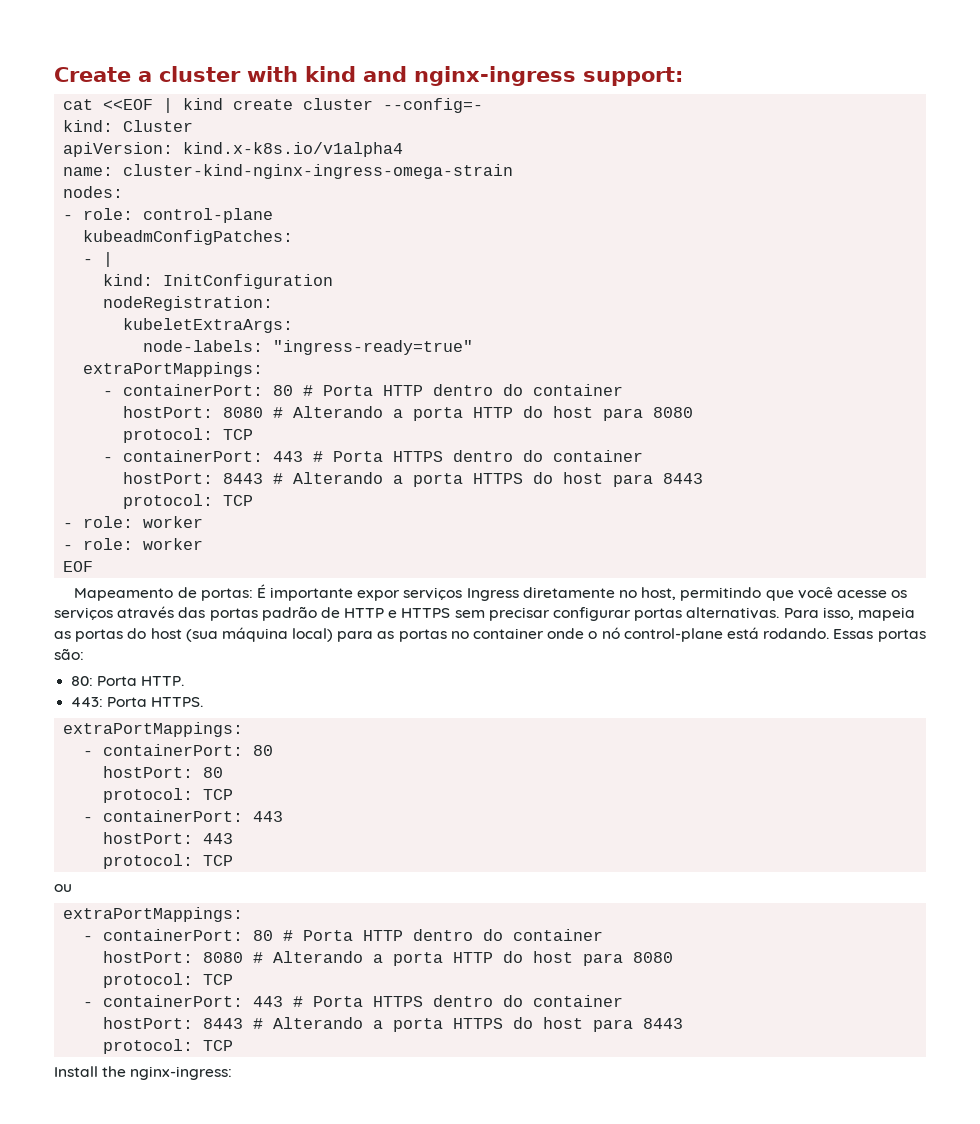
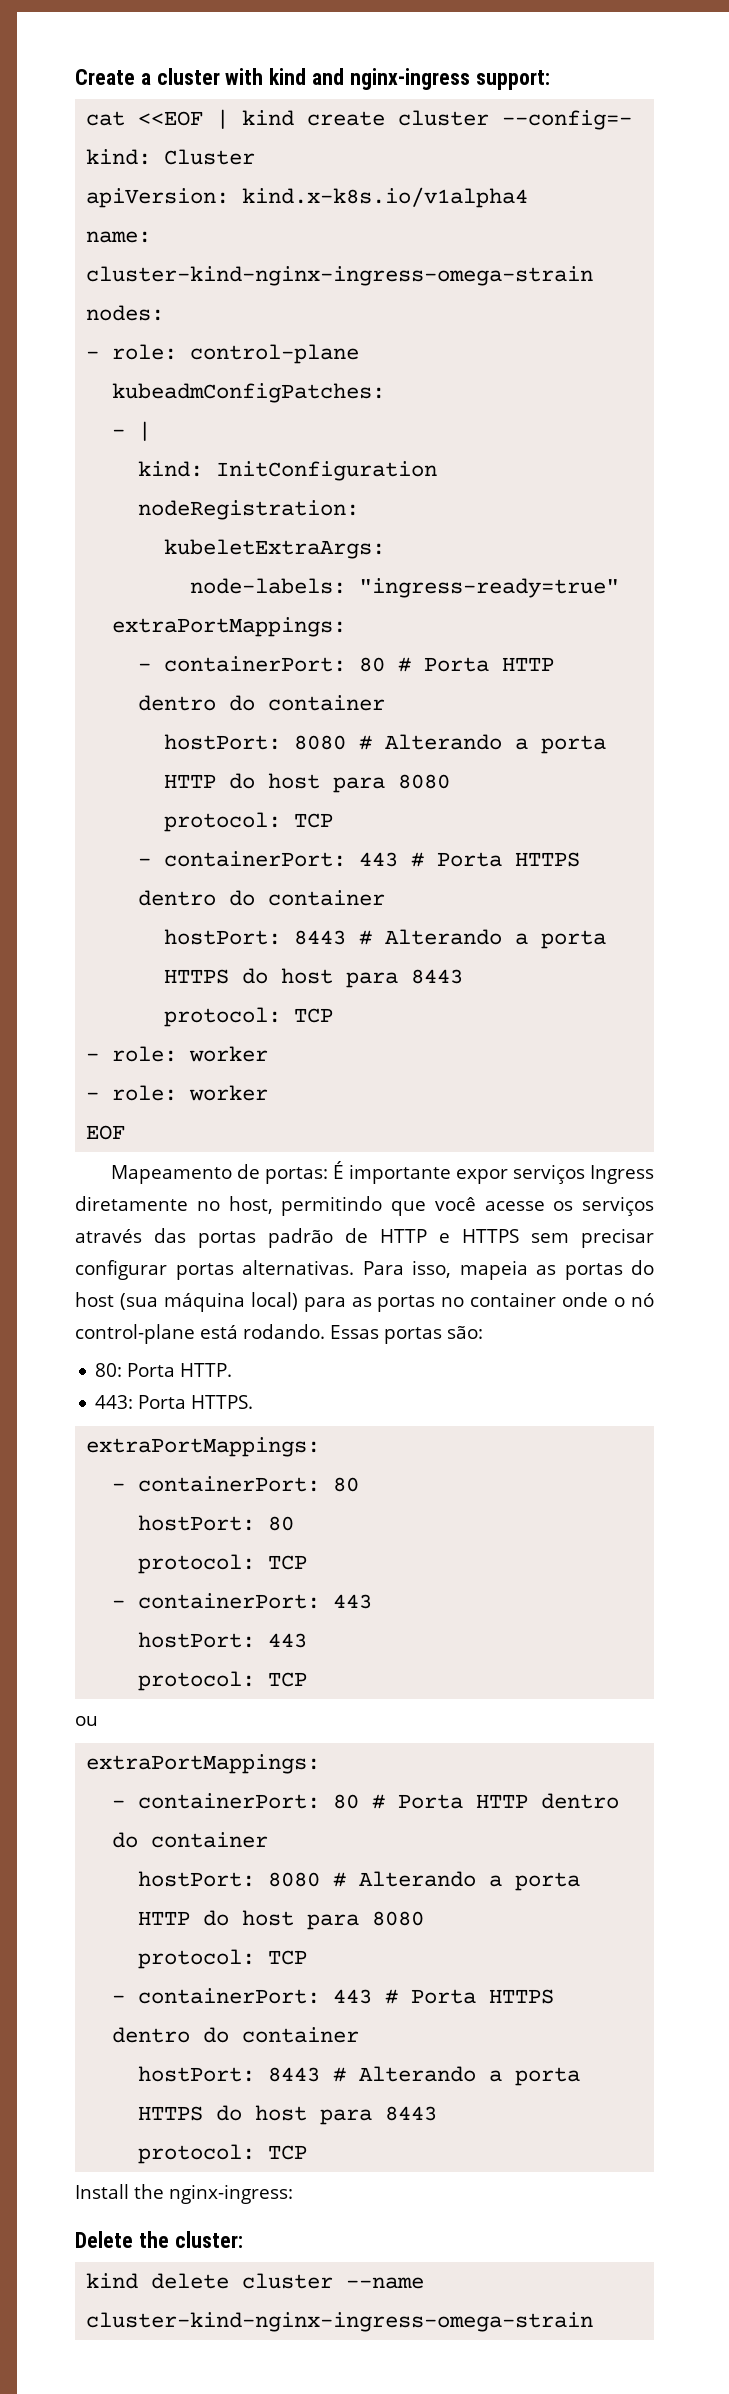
+ Delete the cluster:
+ kind delete cluster --name cluster-kind-nginx-ingress-omega-strain

